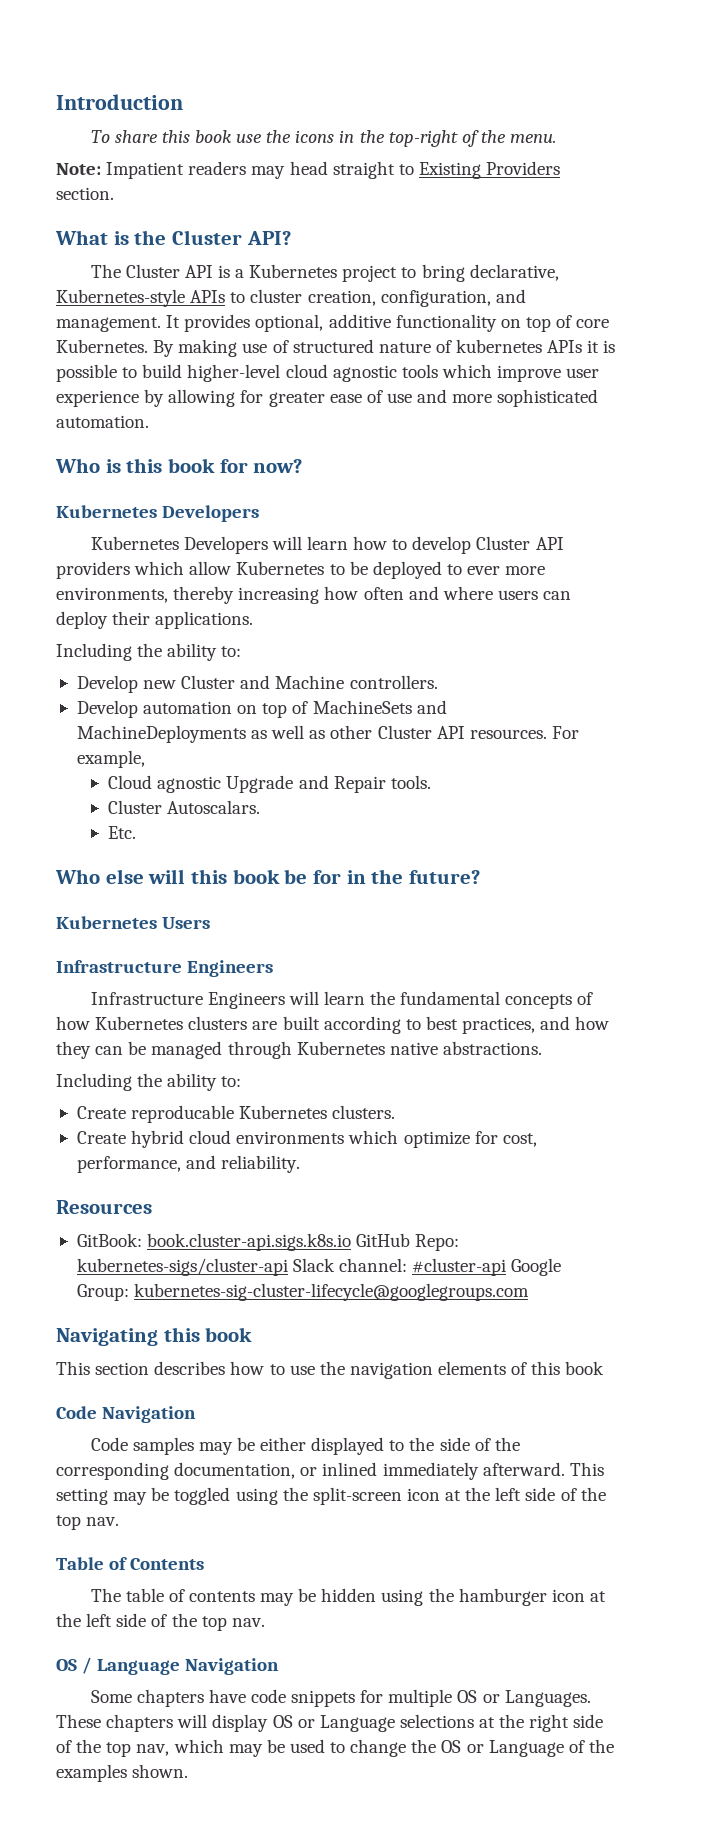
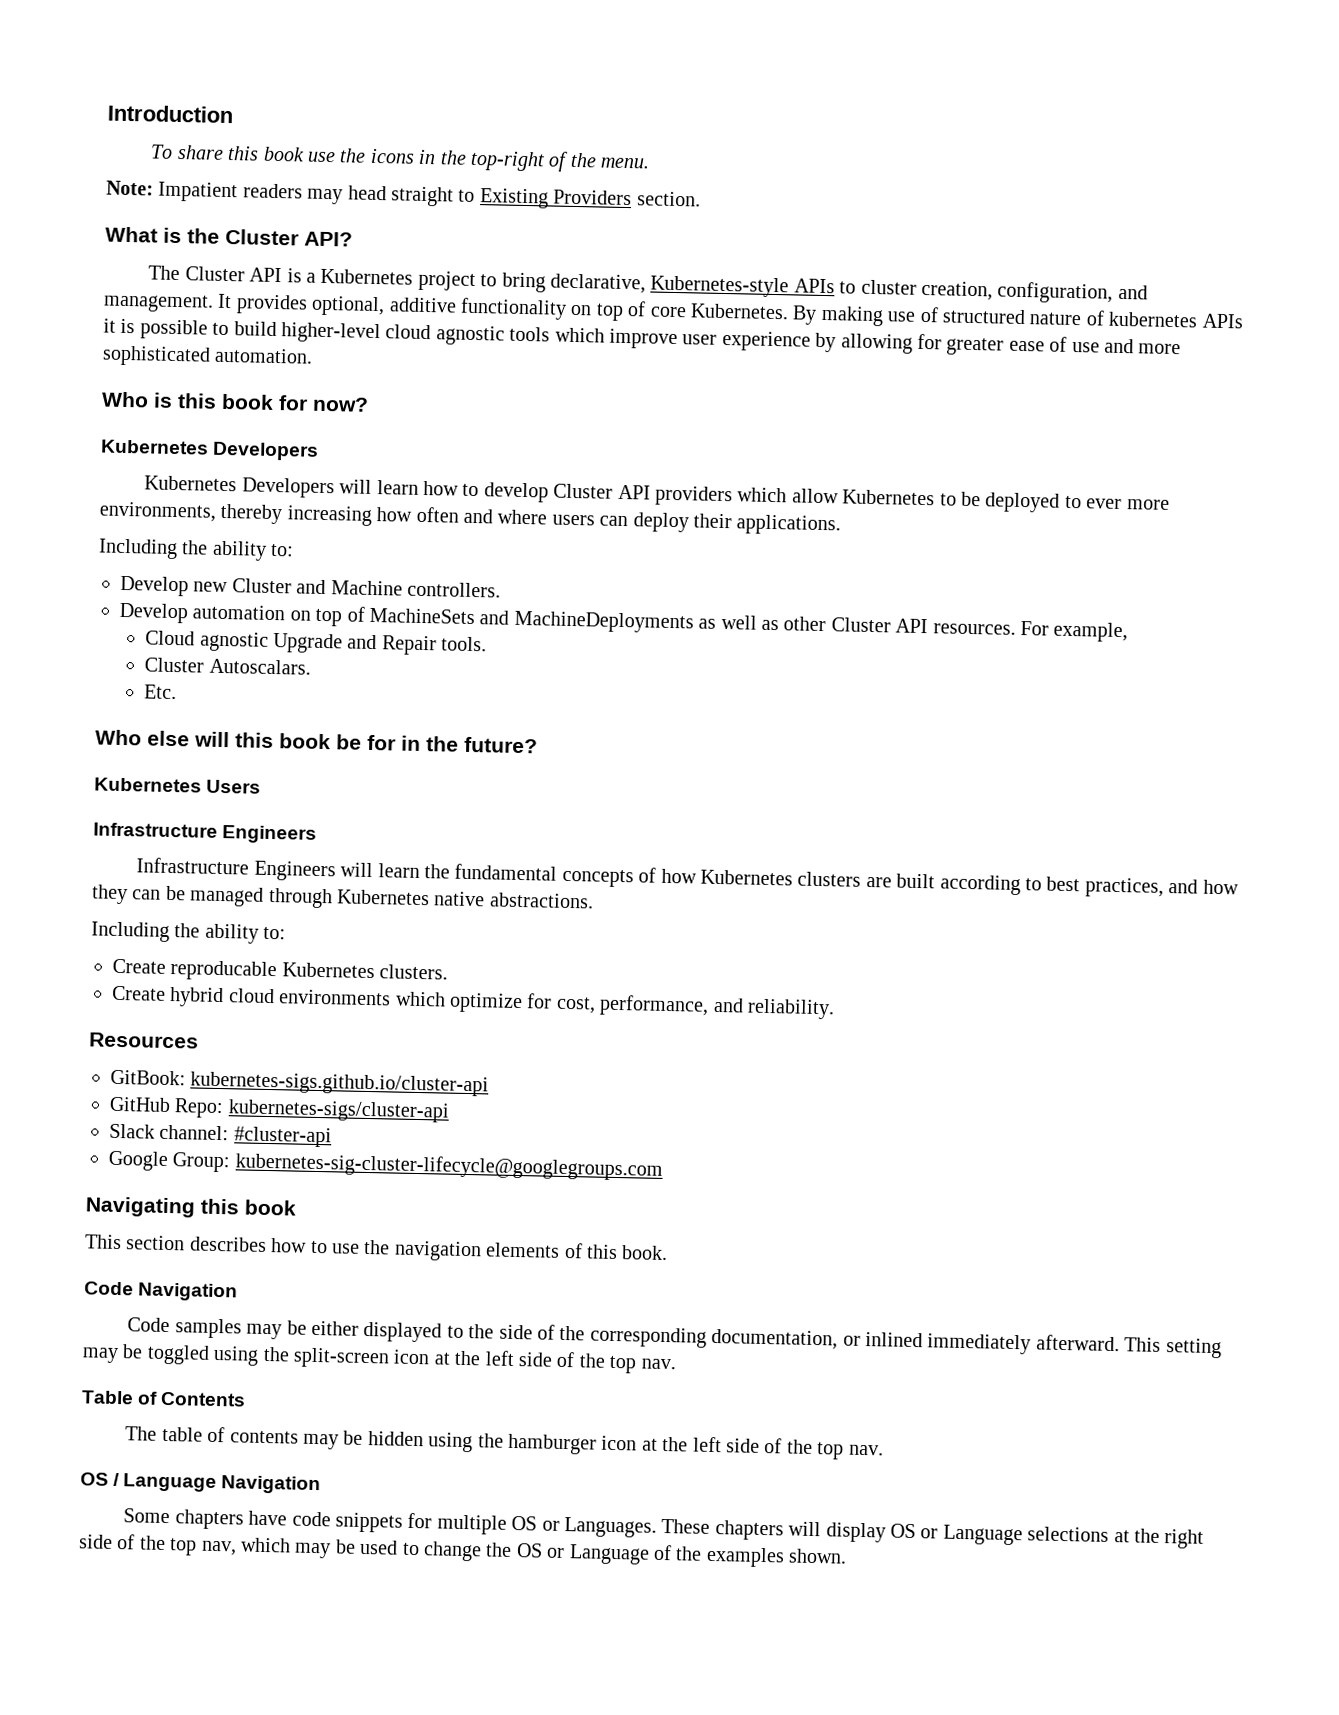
- GitBook: book.cluster-api.sigs.k8s.io GitHub Repo: kubernetes-sigs/cluster-api Slack channel: #cluster-api Google Group: kubernetes-sig-cluster-lifecycle@googlegroups.com
+ GitBook: kubernetes-sigs.github.io/cluster-api
+ GitHub Repo: kubernetes-sigs/cluster-api
+ Slack channel: #cluster-api
+ Google Group: kubernetes-sig-cluster-lifecycle@googlegroups.com
- This section describes how to use the navigation elements of this book
+ This section describes how to use the navigation elements of this book.

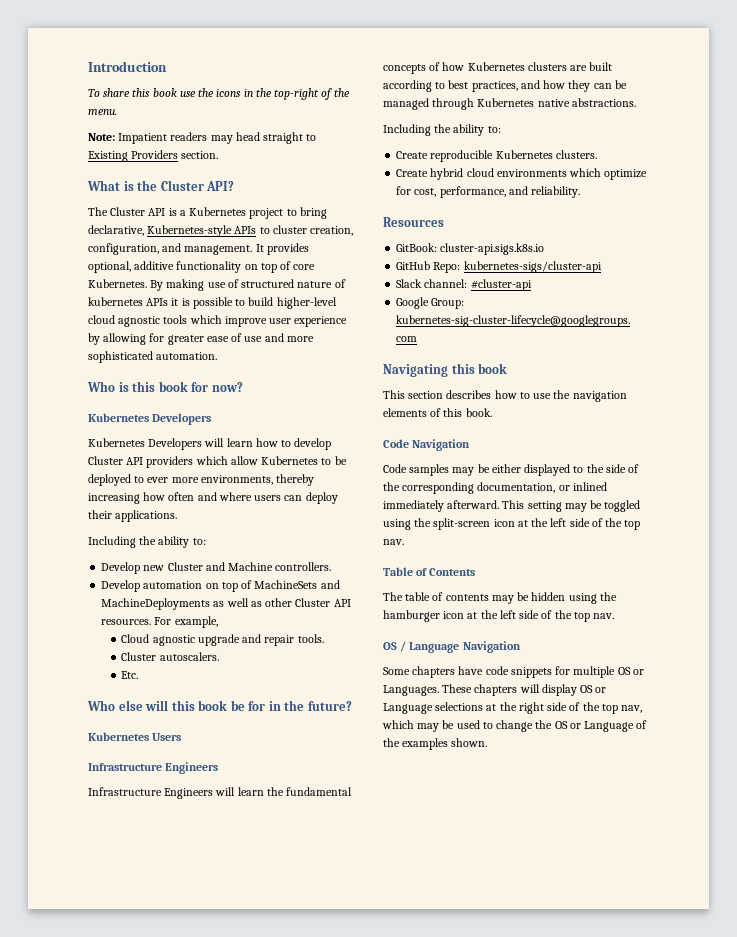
- Cloud agnostic Upgrade and Repair tools.
+ Cloud agnostic upgrade and repair tools.
- Cluster Autoscalars.
+ Cluster autoscalers.
- Create reproducable Kubernetes clusters.
+ Create reproducible Kubernetes clusters.
- GitBook: kubernetes-sigs.github.io/cluster-api
+ GitBook: cluster-api.sigs.k8s.io

